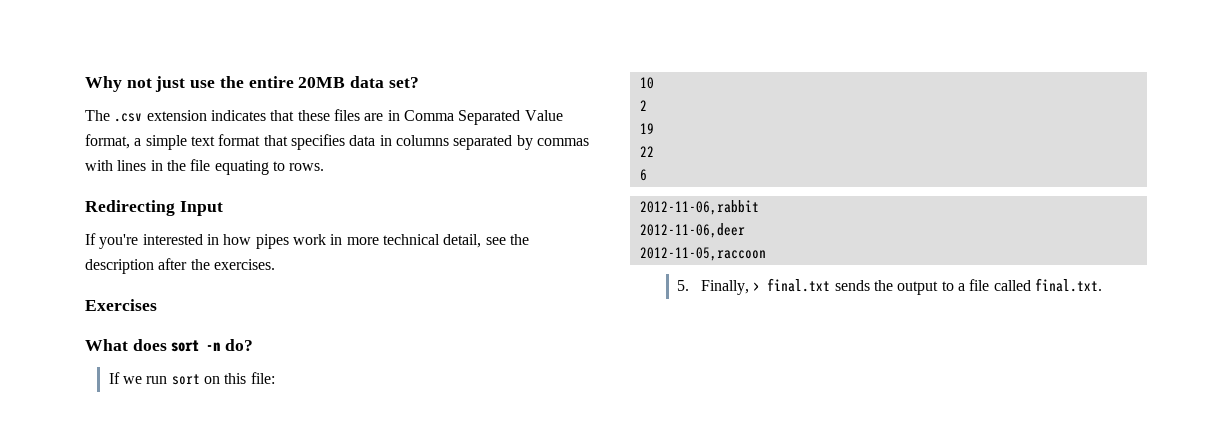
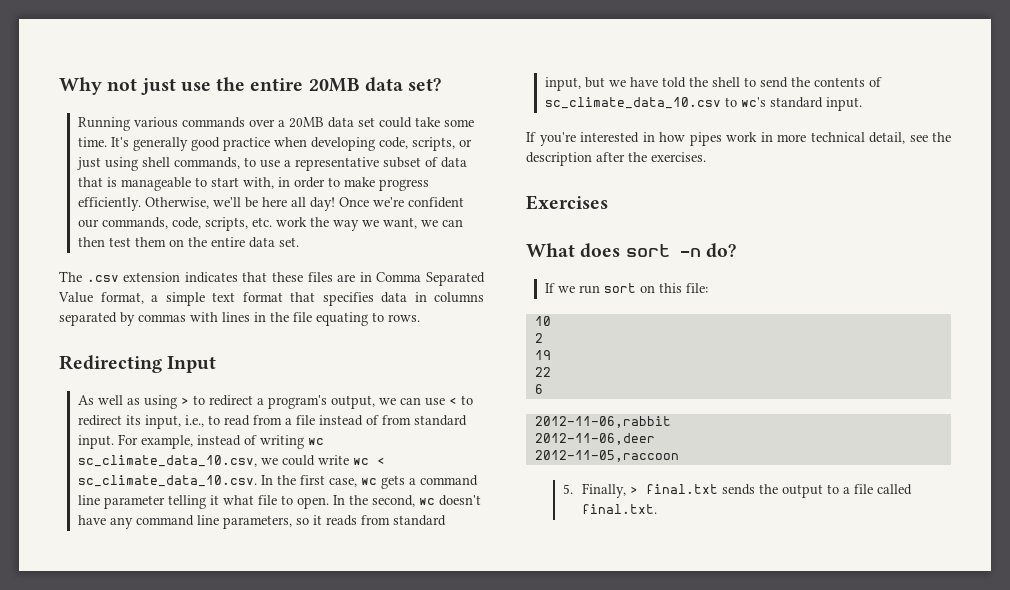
+ Running various commands over a 20MB data set could take some time. It's generally good practice when developing code, scripts, or just using shell commands, to use a representative subset of data that is manageable to start with, in order to make progress efficiently. Otherwise, we'll be here all day! Once we're confident our commands, code, scripts, etc. work the way we want, we can then test them on the entire data set.
+ As well as using > to redirect a program's output, we can use < to redirect its input, i.e., to read from a file instead of from standard input. For example, instead of writing wc sc_climate_data_10.csv, we could write wc < sc_climate_data_10.csv. In the first case, wc gets a command line parameter telling it what file to open. In the second, wc doesn't have any command line parameters, so it reads from standard input, but we have told the shell to send the contents of sc_climate_data_10.csv to wc's standard input.

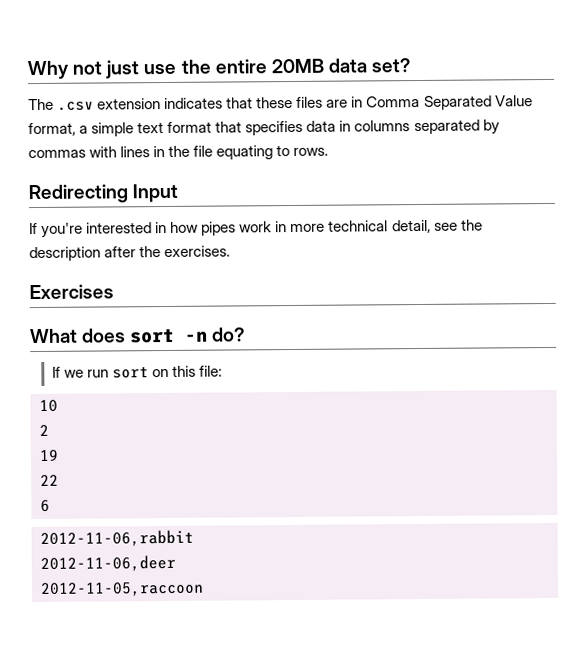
- Running various commands over a 20MB data set could take some time. It's generally good practice when developing code, scripts, or just using shell commands, to use a representative subset of data that is manageable to start with, in order to make progress efficiently. Otherwise, we'll be here all day! Once we're confident our commands, code, scripts, etc. work the way we want, we can then test them on the entire data set.
- As well as using > to redirect a program's output, we can use < to redirect its input, i.e., to read from a file instead of from standard input. For example, instead of writing wc sc_climate_data_10.csv, we could write wc < sc_climate_data_10.csv. In the first case, wc gets a command line parameter telling it what file to open. In the second, wc doesn't have any command line parameters, so it reads from standard input, but we have told the shell to send the contents of sc_climate_data_10.csv to wc's standard input.
- 5. Finally, > final.txt sends the output to a file called final.txt.

